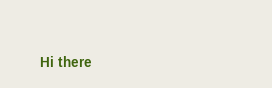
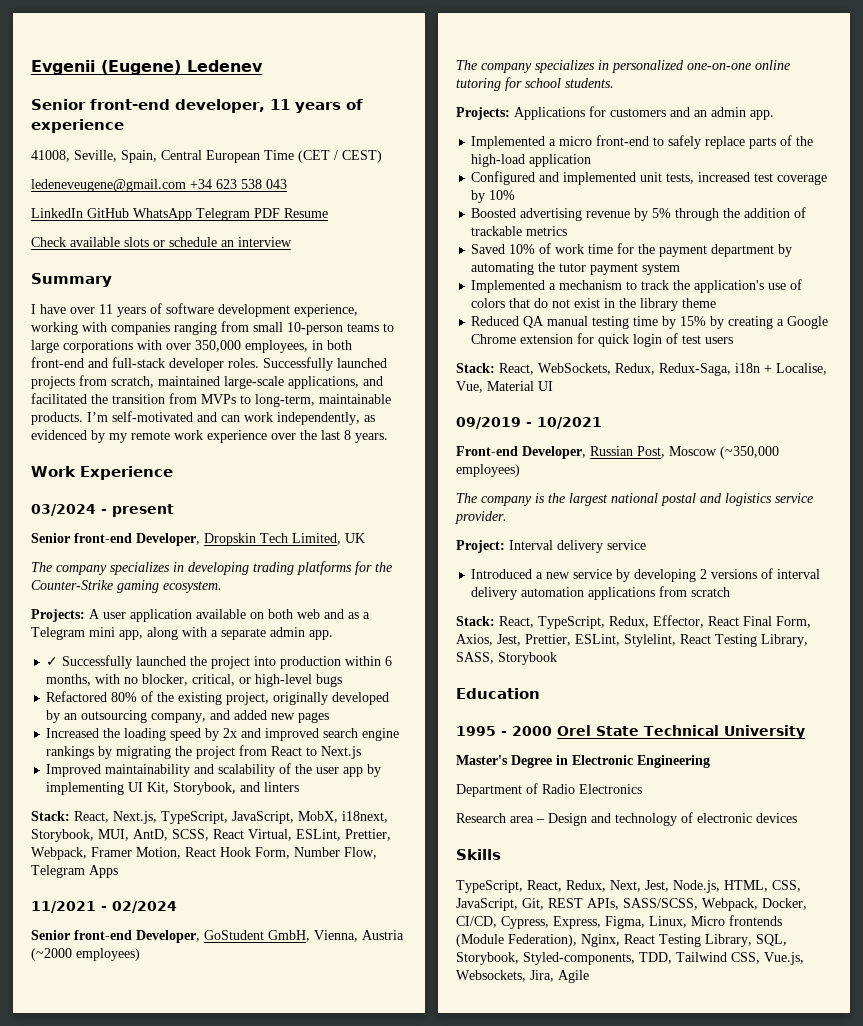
- Hi there
+ Evgenii (Eugene) Ledenev
+ Senior front-end developer, 11 years of experience
+ 41008, Seville, Spain, Central European Time (CET / CEST)
+ ledeneveugene@gmail.com +34 623 538 043
+ LinkedIn GitHub WhatsApp Telegram PDF Resume
+ Check available slots or schedule an interview
+ Summary
+ I have over 11 years of software development experience, working with companies ranging from small 10-person teams to large corporations with over 350,000 employees, in both front-end and full-stack developer roles. Successfully launched projects from scratch, maintained large-scale applications, and facilitated the transition from MVPs to long-term, maintainable products. I’m self-motivated and can work independently, as evidenced by my remote work experience over the last 8 years.
+ Work Experience
+ 03/2024 - present
+ Senior front-end Developer, Dropskin Tech Limited, UK
+ The company specializes in developing trading platforms for the Counter-Strike gaming ecosystem.
+ Projects: A user application available on both web and as a Telegram mini app, along with a separate admin app.
+ ✓ Successfully launched the project into production within 6 months, with no blocker, critical, or high-level bugs
+ Refactored 80% of the existing project, originally developed by an outsourcing company, and added new pages
+ Increased the loading speed by 2x and improved search engine rankings by migrating the project from React to Next.js
+ Improved maintainability and scalability of the user app by implementing UI Kit, Storybook, and linters
+ Stack: React, Next.js, TypeScript, JavaScript, MobX, i18next, Storybook, MUI, AntD, SCSS, React Virtual, ESLint, Prettier, Webpack, Framer Motion, React Hook Form, Number Flow, Telegram Apps
+ 11/2021 - 02/2024
+ Senior front-end Developer, GoStudent GmbH, Vienna, Austria (~2000 employees)
+ The company specializes in personalized one-on-one online tutoring for school students.
+ Projects: Applications for customers and an admin app.
+ Implemented a micro front-end to safely replace parts of the high-load application
+ Configured and implemented unit tests, increased test coverage by 10%
+ Boosted advertising revenue by 5% through the addition of trackable metrics
+ Saved 10% of work time for the payment department by automating the tutor payment system
+ Implemented a mechanism to track the application's use of colors that do not exist in the library theme
+ Reduced QA manual testing time by 15% by creating a Google Chrome extension for quick login of test users
+ Stack: React, WebSockets, Redux, Redux-Saga, i18n + Localise, Vue, Material UI
+ 09/2019 - 10/2021
+ Front-end Developer, Russian Post, Moscow (~350,000 employees)
+ The company is the largest national postal and logistics service provider.
+ Project: Interval delivery service
+ Introduced a new service by developing 2 versions of interval delivery automation applications from scratch
+ Stack: React, TypeScript, Redux, Effector, React Final Form, Axios, Jest, Prettier, ESLint, Stylelint, React Testing Library, SASS, Storybook
+ Education
+ 1995 - 2000 Orel State Technical University
+ Master's Degree in Electronic Engineering
+ Department of Radio Electronics
+ Research area – Design and technology of electronic devices
+ Skills
+ TypeScript, React, Redux, Next, Jest, Node.js, HTML, CSS, JavaScript, Git, REST APIs, SASS/SCSS, Webpack, Docker, CI/CD, Cypress, Express, Figma, Linux, Micro frontends (Module Federation), Nginx, React Testing Library, SQL, Storybook, Styled-components, TDD, Tailwind CSS, Vue.js, Websockets, Jira, Agile

